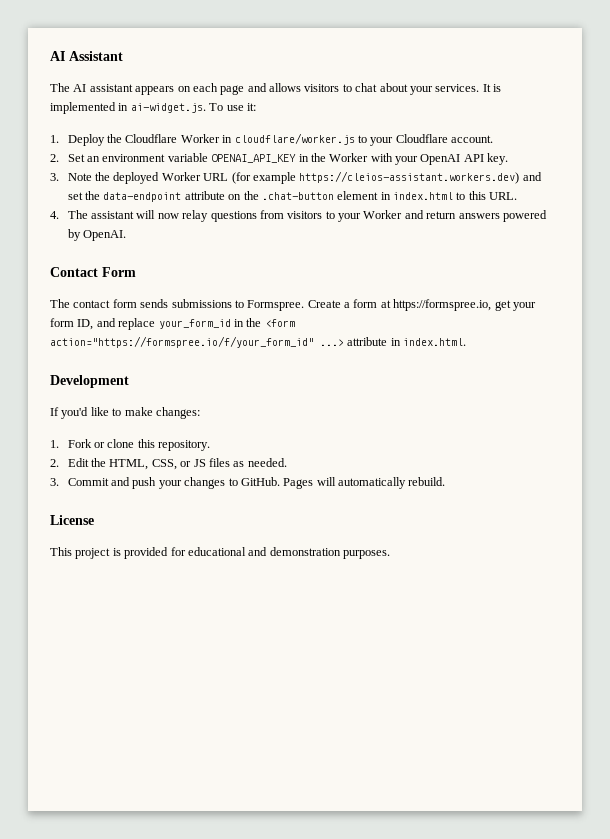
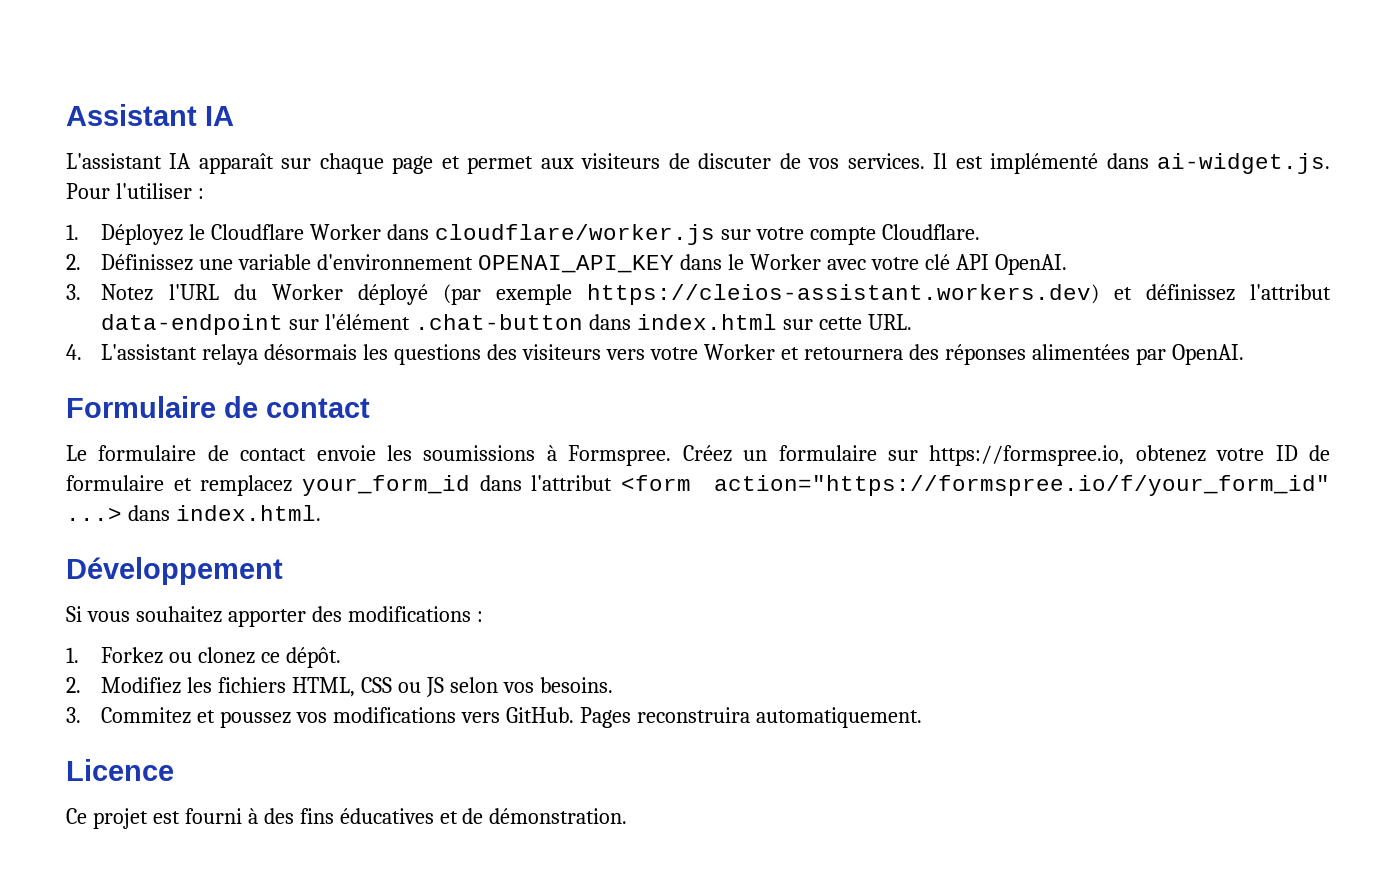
- AI Assistant
- The AI assistant appears on each page and allows visitors to chat about your services. It is implemented in ai-widget.js. To use it:
- 1. Deploy the Cloudflare Worker in cloudflare/worker.js to your Cloudflare account.
- 2. Set an environment variable OPENAI_API_KEY in the Worker with your OpenAI API key.
- 3. Note the deployed Worker URL (for example https://cleios-assistant.workers.dev) and set the data-endpoint attribute on the .chat-button element in index.html to this URL.
- 4. The assistant will now relay questions from visitors to your Worker and return answers powered by OpenAI.
- Contact Form
- The contact form sends submissions to Formspree. Create a form at https://formspree.io, get your form ID, and replace your_form_id in the <form action="https://formspree.io/f/your_form_id" ...> attribute in index.html.
+ Assistant IA
+ L'assistant IA apparaît sur chaque page et permet aux visiteurs de discuter de vos services. Il est implémenté dans ai-widget.js. Pour l'utiliser :
+ 1. Déployez le Cloudflare Worker dans cloudflare/worker.js sur votre compte Cloudflare.
+ 2. Définissez une variable d'environnement OPENAI_API_KEY dans le Worker avec votre clé API OpenAI.
+ 3. Notez l'URL du Worker déployé (par exemple https://cleios-assistant.workers.dev) et définissez l'attribut data-endpoint sur l'élément .chat-button dans index.html sur cette URL.
+ 4. L'assistant relaya désormais les questions des visiteurs vers votre Worker et retournera des réponses alimentées par OpenAI.
+ Formulaire de contact
+ Le formulaire de contact envoie les soumissions à Formspree. Créez un formulaire sur https://formspree.io, obtenez votre ID de formulaire et remplacez your_form_id dans l'attribut <form action="https://formspree.io/f/your_form_id" ...> dans index.html.
- Development
- If you'd like to make changes:
- 1. Fork or clone this repository.
- 2. Edit the HTML, CSS, or JS files as needed.
- 3. Commit and push your changes to GitHub. Pages will automatically rebuild.
- License
- This project is provided for educational and demonstration purposes.
+ Développement
+ Si vous souhaitez apporter des modifications :
+ 1. Forkez ou clonez ce dépôt.
+ 2. Modifiez les fichiers HTML, CSS ou JS selon vos besoins.
+ 3. Commitez et poussez vos modifications vers GitHub. Pages reconstruira automatiquement.
+ Licence
+ Ce projet est fourni à des fins éducatives et de démonstration.

